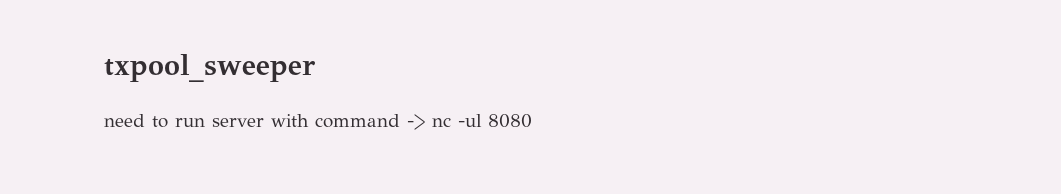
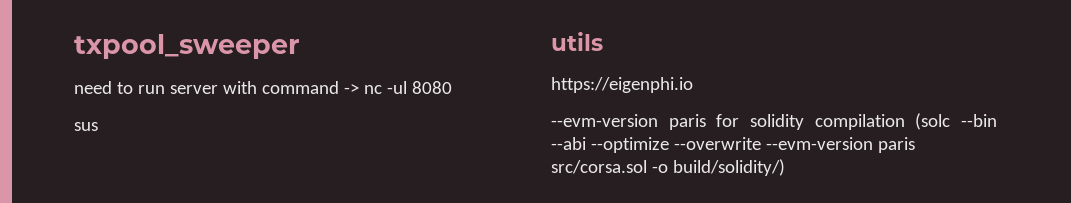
+ sus
+ utils
+ https://eigenphi.io
+ --evm-version paris for solidity compilation (solc --bin --abi --optimize --overwrite --evm-version paris src/corsa.sol -o build/solidity/)

